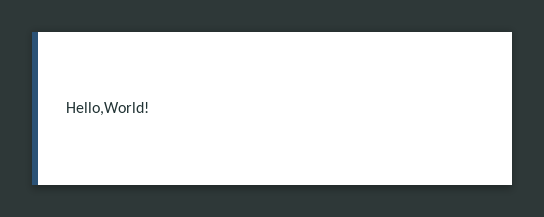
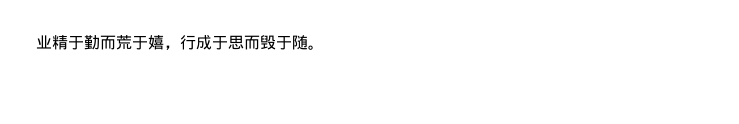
- Hello,World!
+ 业精于勤而荒于嬉，行成于思而毁于随。

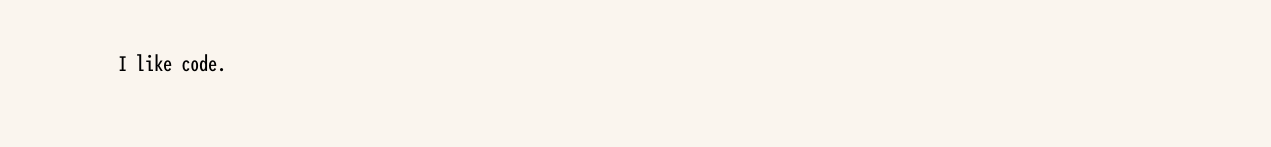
- 业精于勤而荒于嬉，行成于思而毁于随。
+ I like code.

